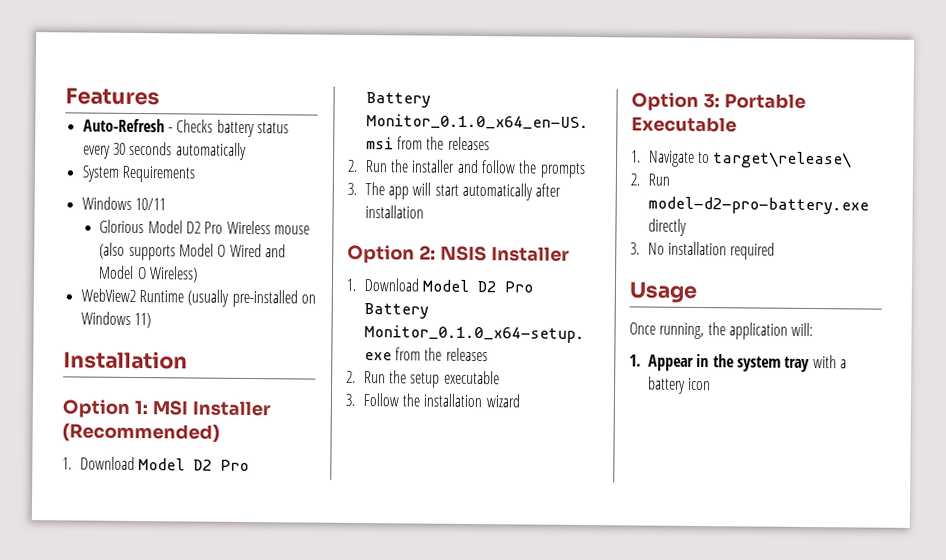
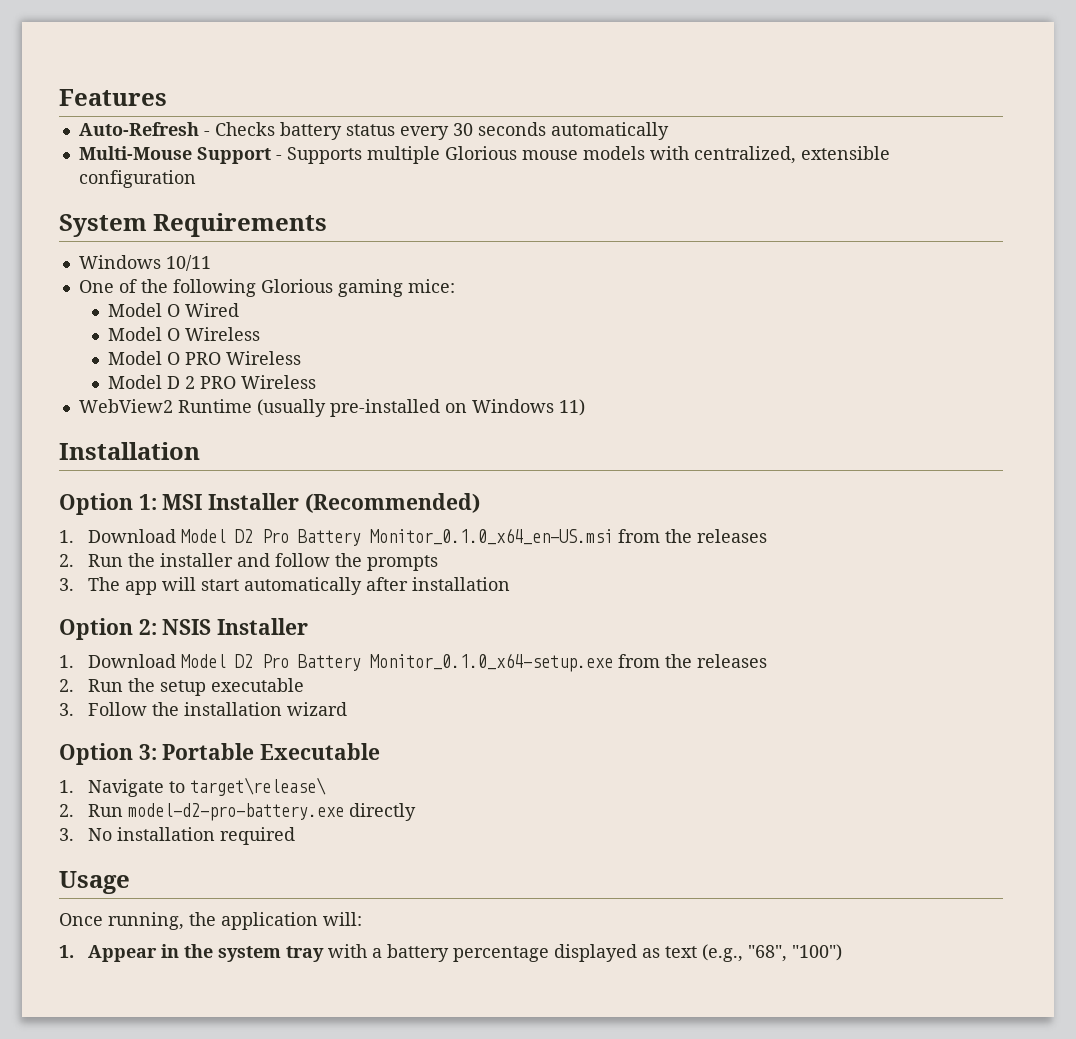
+ Multi-Mouse Support - Supports multiple Glorious mouse models with centralized, extensible configuration
  System Requirements
  Windows 10/11
- Glorious Model D2 Pro Wireless mouse (also supports Model O Wired and Model O Wireless)
+ One of the following Glorious gaming mice:
+ Model O Wired
+ Model O Wireless
+ Model O PRO Wireless
+ Model D 2 PRO Wireless
- 1. Appear in the system tray with a battery icon
+ 1. Appear in the system tray with a battery percentage displayed as text (e.g., "68", "100")

